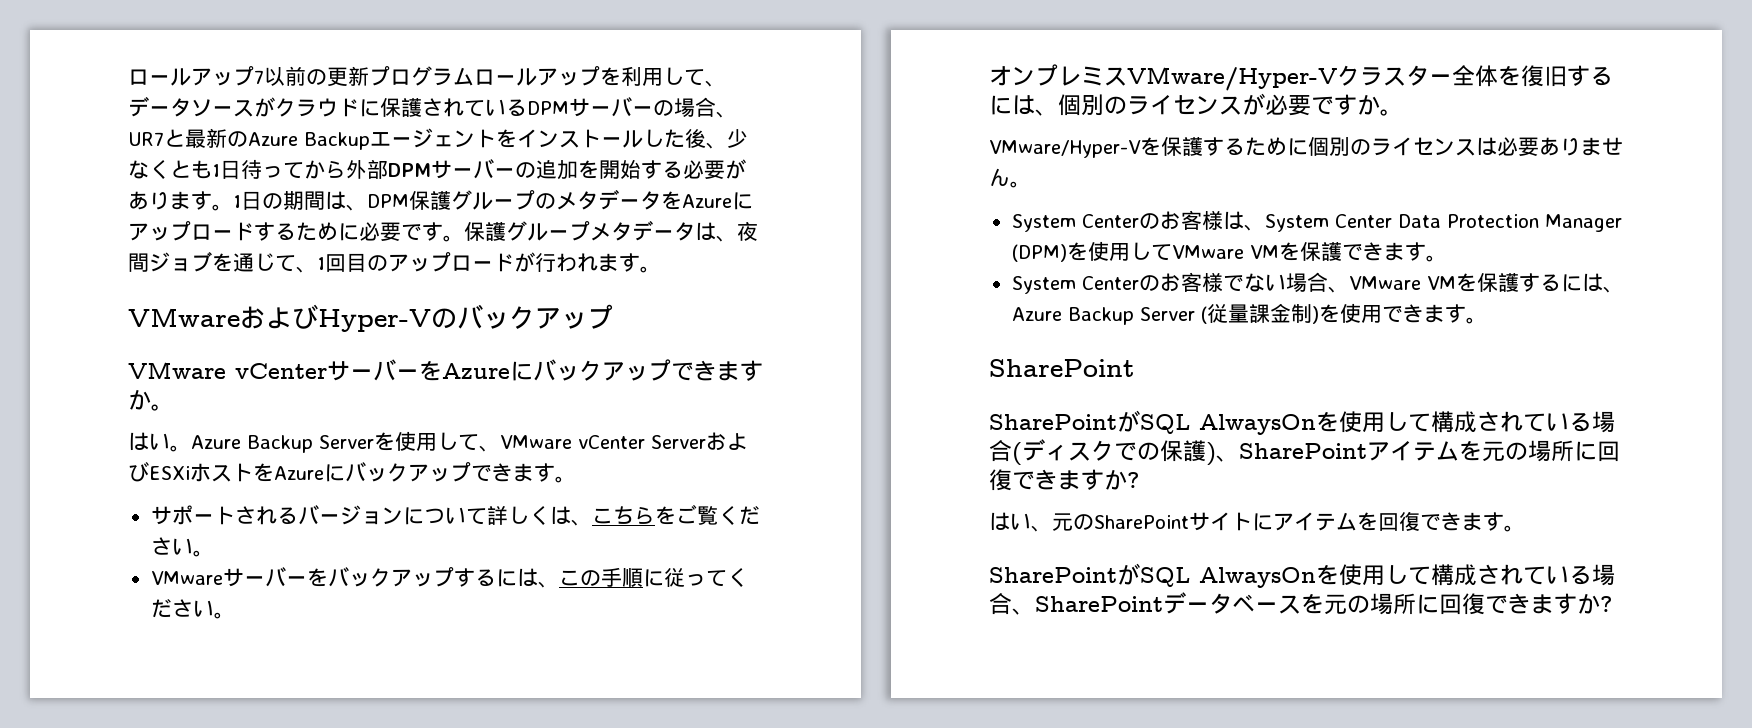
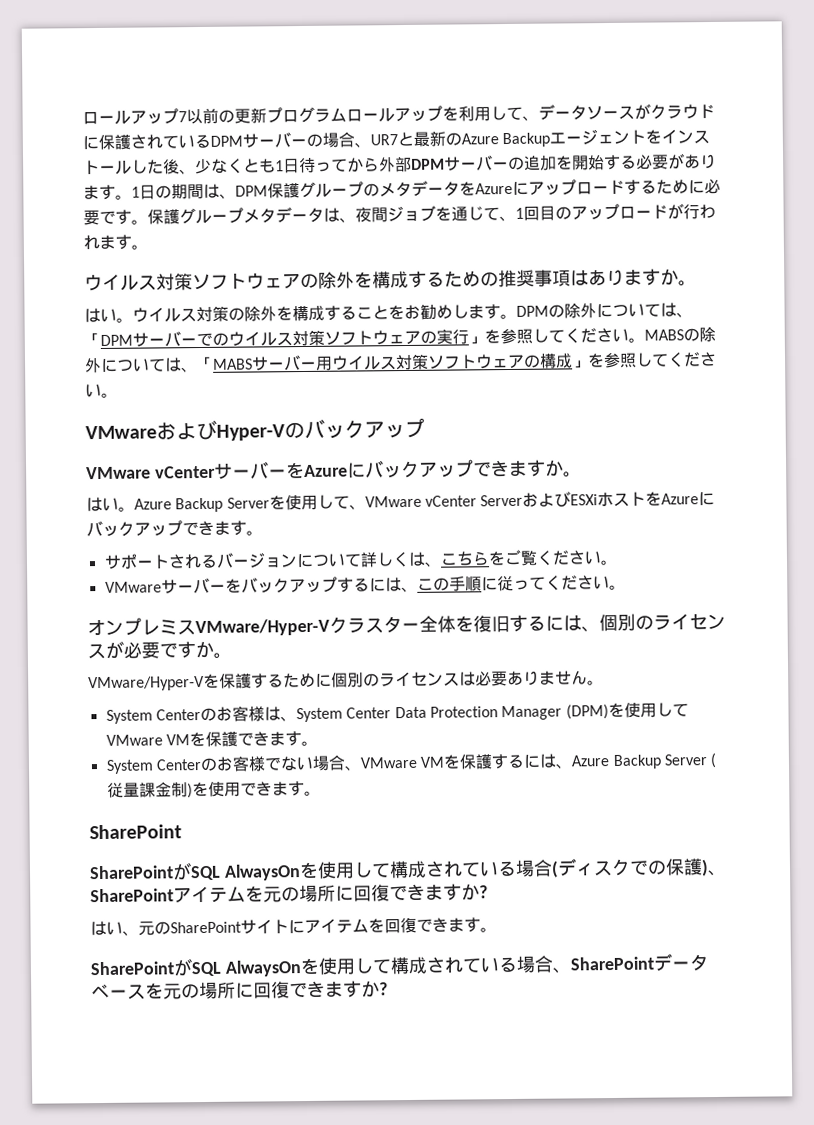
+ ウイルス対策ソフトウェアの除外を構成するための推奨事項はありますか。
+ はい。ウイルス対策の除外を構成することをお勧めします。DPMの除外については、「DPMサーバーでのウイルス対策ソフトウェアの実行」を参照してください。MABSの除外については、「MABSサーバー用ウイルス対策ソフトウェアの構成」を参照してください。

